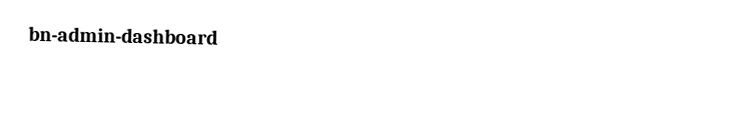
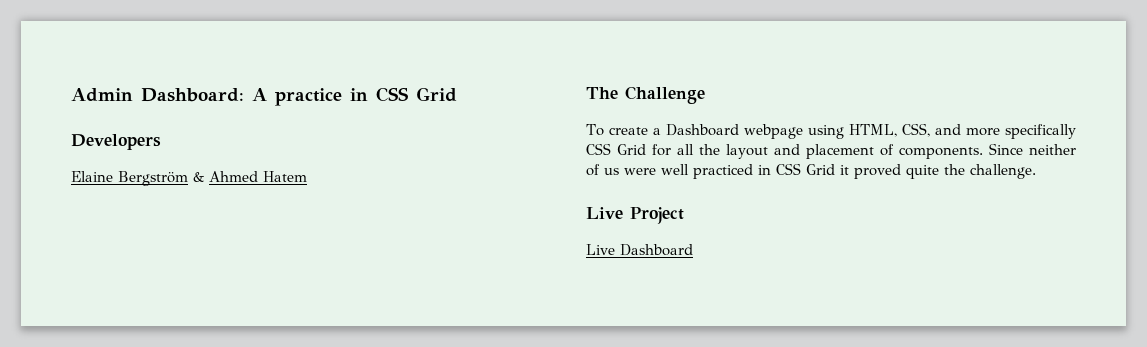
- bn-admin-dashboard
+ Admin Dashboard: A practice in CSS Grid
+ Developers
+ Elaine Bergström & Ahmed Hatem
+ The Challenge
+ To create a Dashboard webpage using HTML, CSS, and more specifically CSS Grid for all the layout and placement of components. Since neither of us were well practiced in CSS Grid it proved quite the challenge.
+ Live Project
+ Live Dashboard

